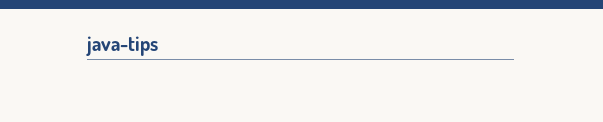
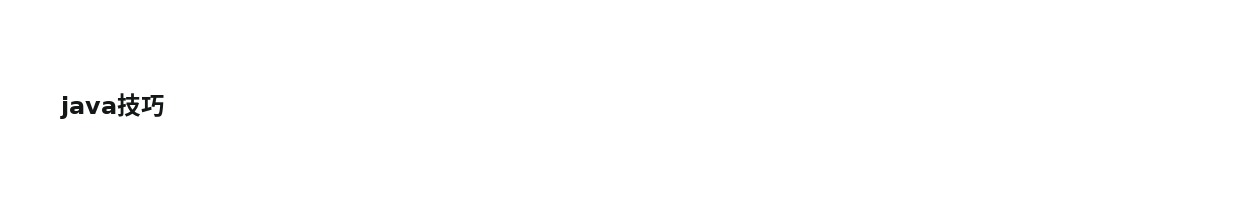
- java-tips
+ java技巧

